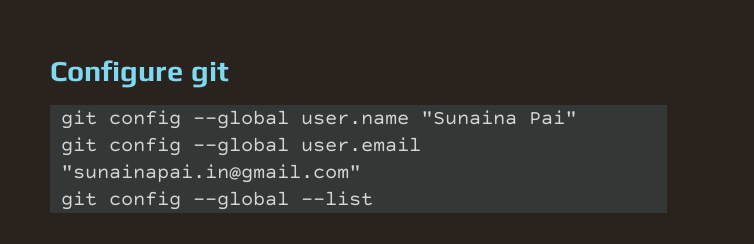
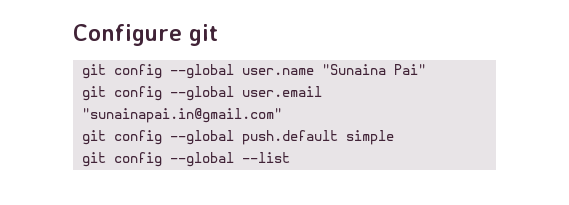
+ git config --global push.default simple

